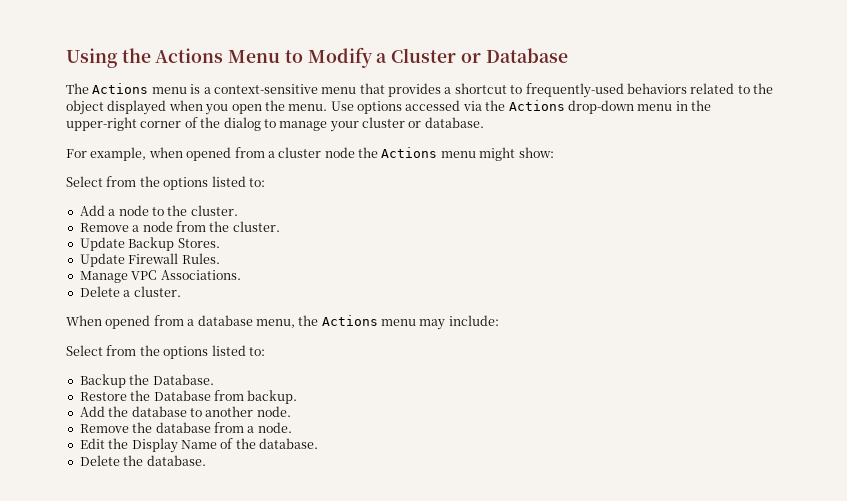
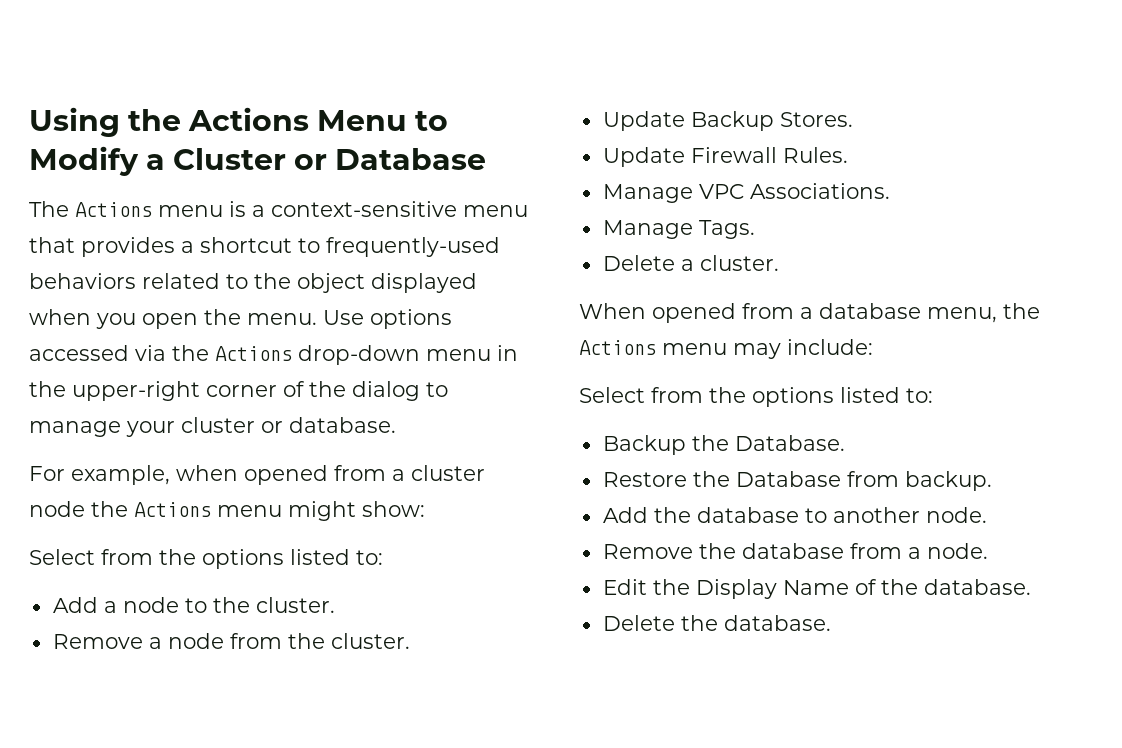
+ Manage Tags.

